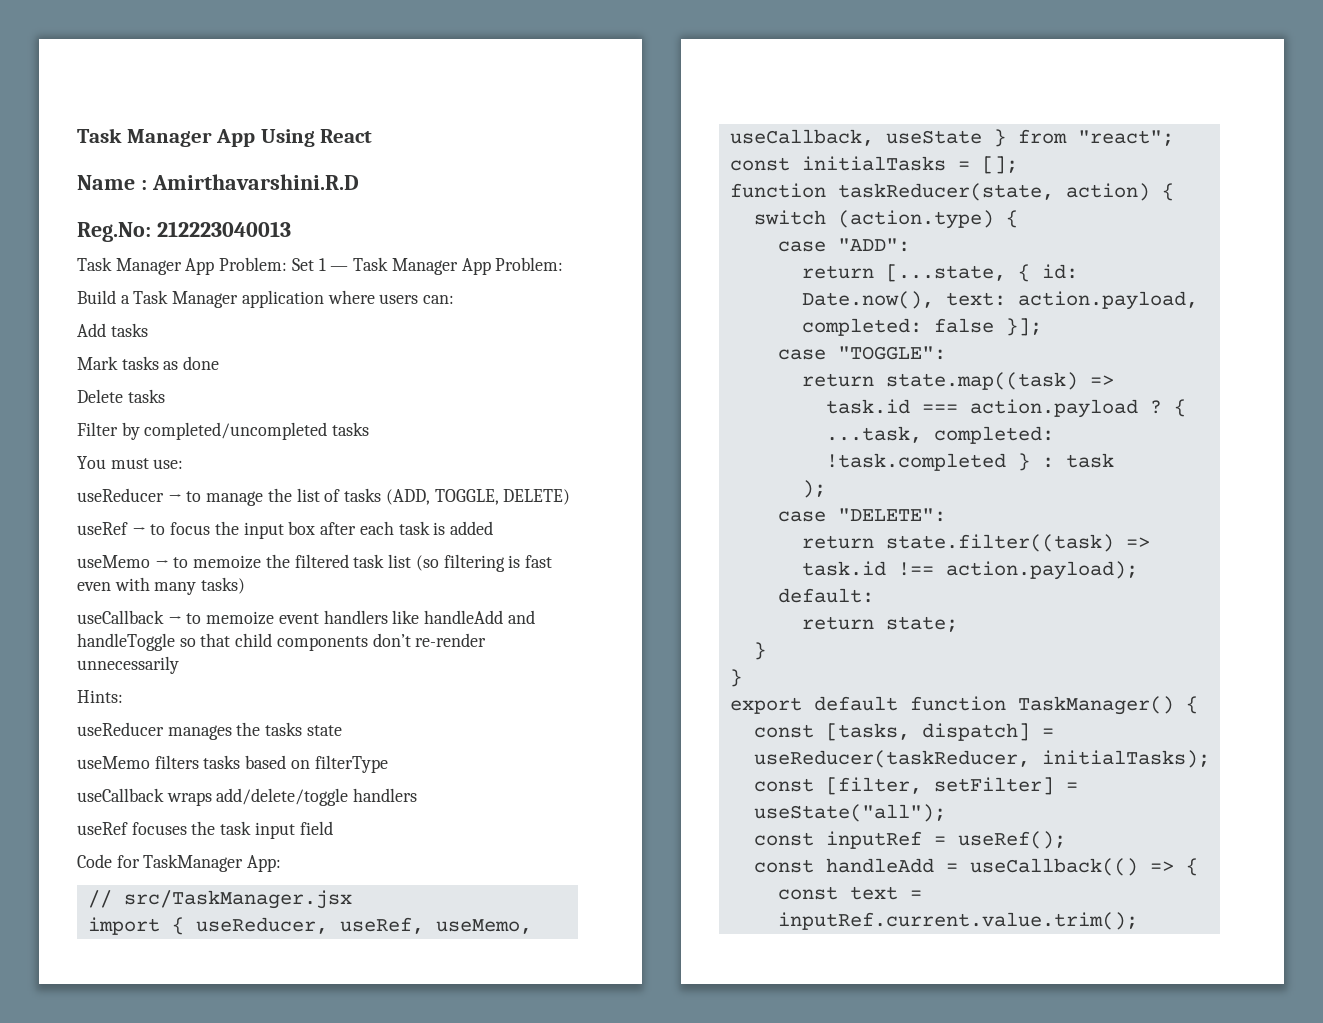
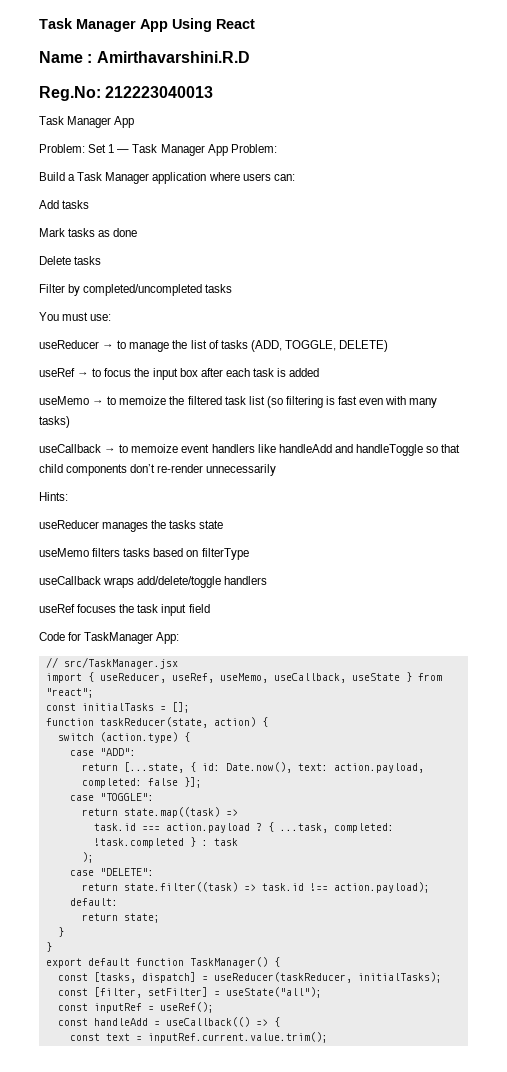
  Reg.No: 212223040013
- Task Manager App Problem: Set 1 — Task Manager App Problem:
+ Task Manager App
+ Problem: Set 1 — Task Manager App Problem:

